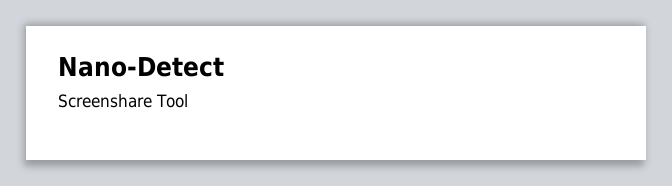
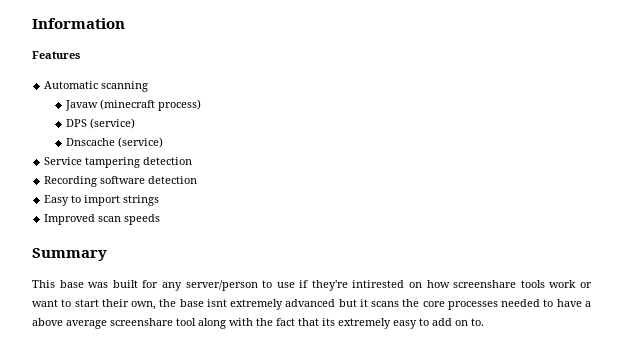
- Nano-Detect
- Screenshare Tool
+ Information
+ Features
+ Automatic scanning
+ Javaw (minecraft process)
+ DPS (service)
+ Dnscache (service)
+ Service tampering detection
+ Recording software detection
+ Easy to import strings
+ Improved scan speeds
+ Summary
+ This base was built for any server/person to use if they're intirested on how screenshare tools work or want to start their own, the base isnt extremely advanced but it scans the core processes needed to have a above average screenshare tool along with the fact that its extremely easy to add on to.

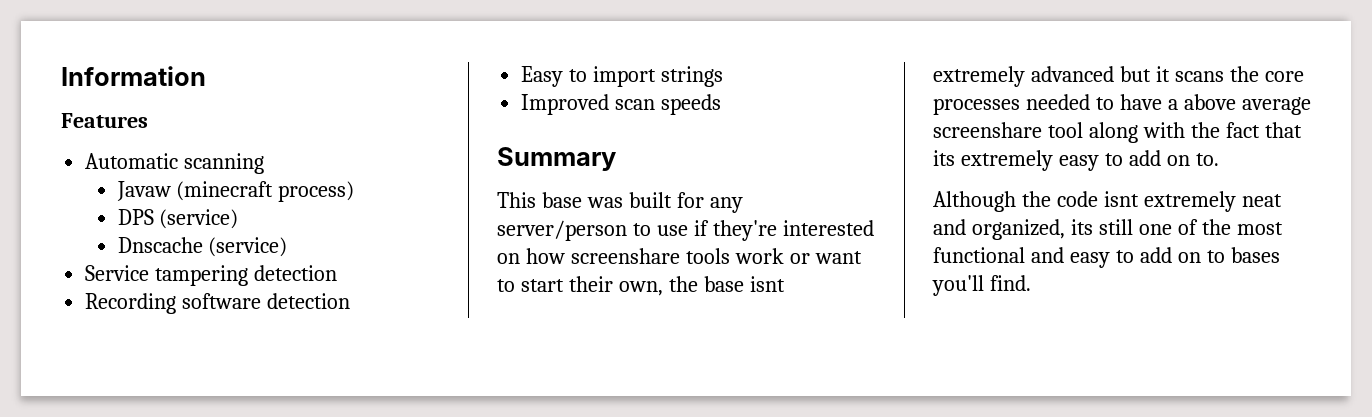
- This base was built for any server/person to use if they're intirested on how screenshare tools work or want to start their own, the base isnt extremely advanced but it scans the core processes needed to have a above average screenshare tool along with the fact that its extremely easy to add on to.
+ This base was built for any server/person to use if they're interested on how screenshare tools work or want to start their own, the base isnt extremely advanced but it scans the core processes needed to have a above average screenshare tool along with the fact that its extremely easy to add on to.
+ Although the code isnt extremely neat and organized, its still one of the most functional and easy to add on to bases you'll find.

